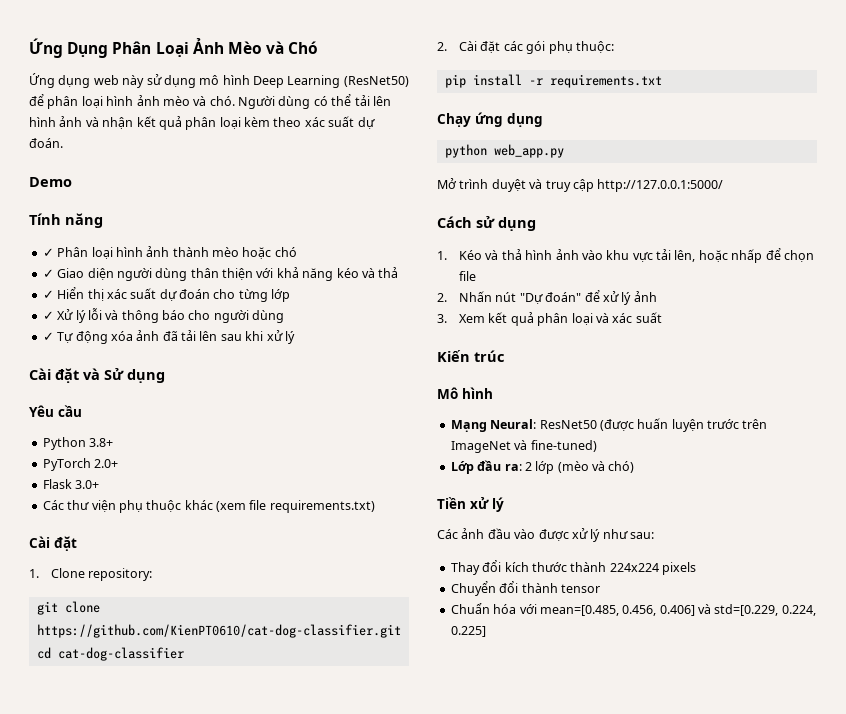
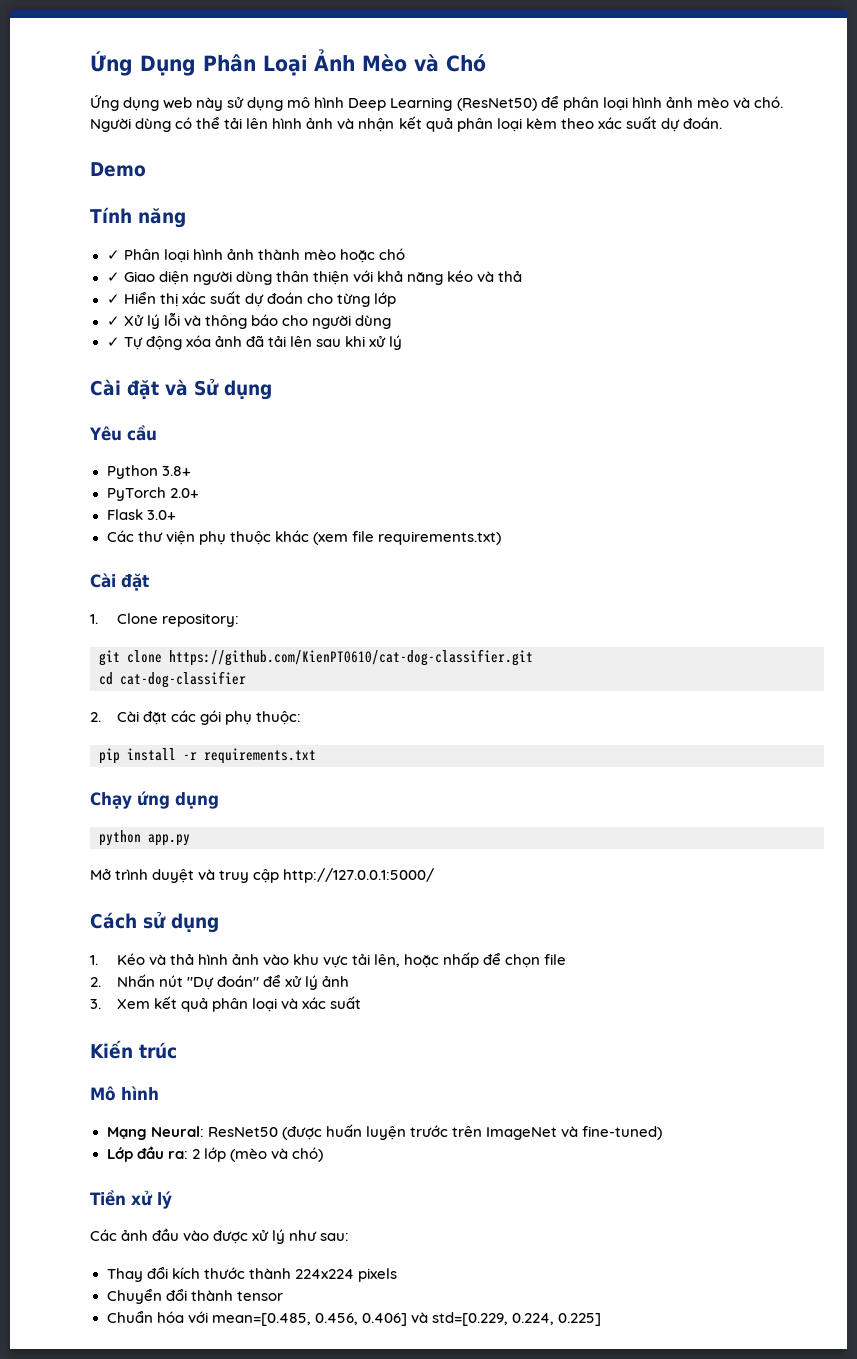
- python web_app.py
+ python app.py

